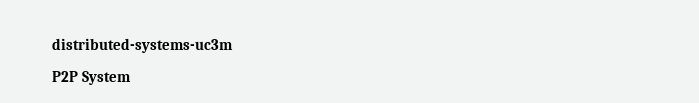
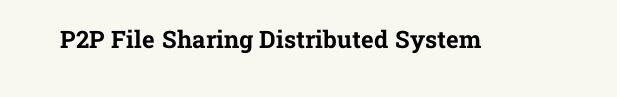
- distributed-systems-uc3m
- P2P System
+ P2P File Sharing Distributed System

